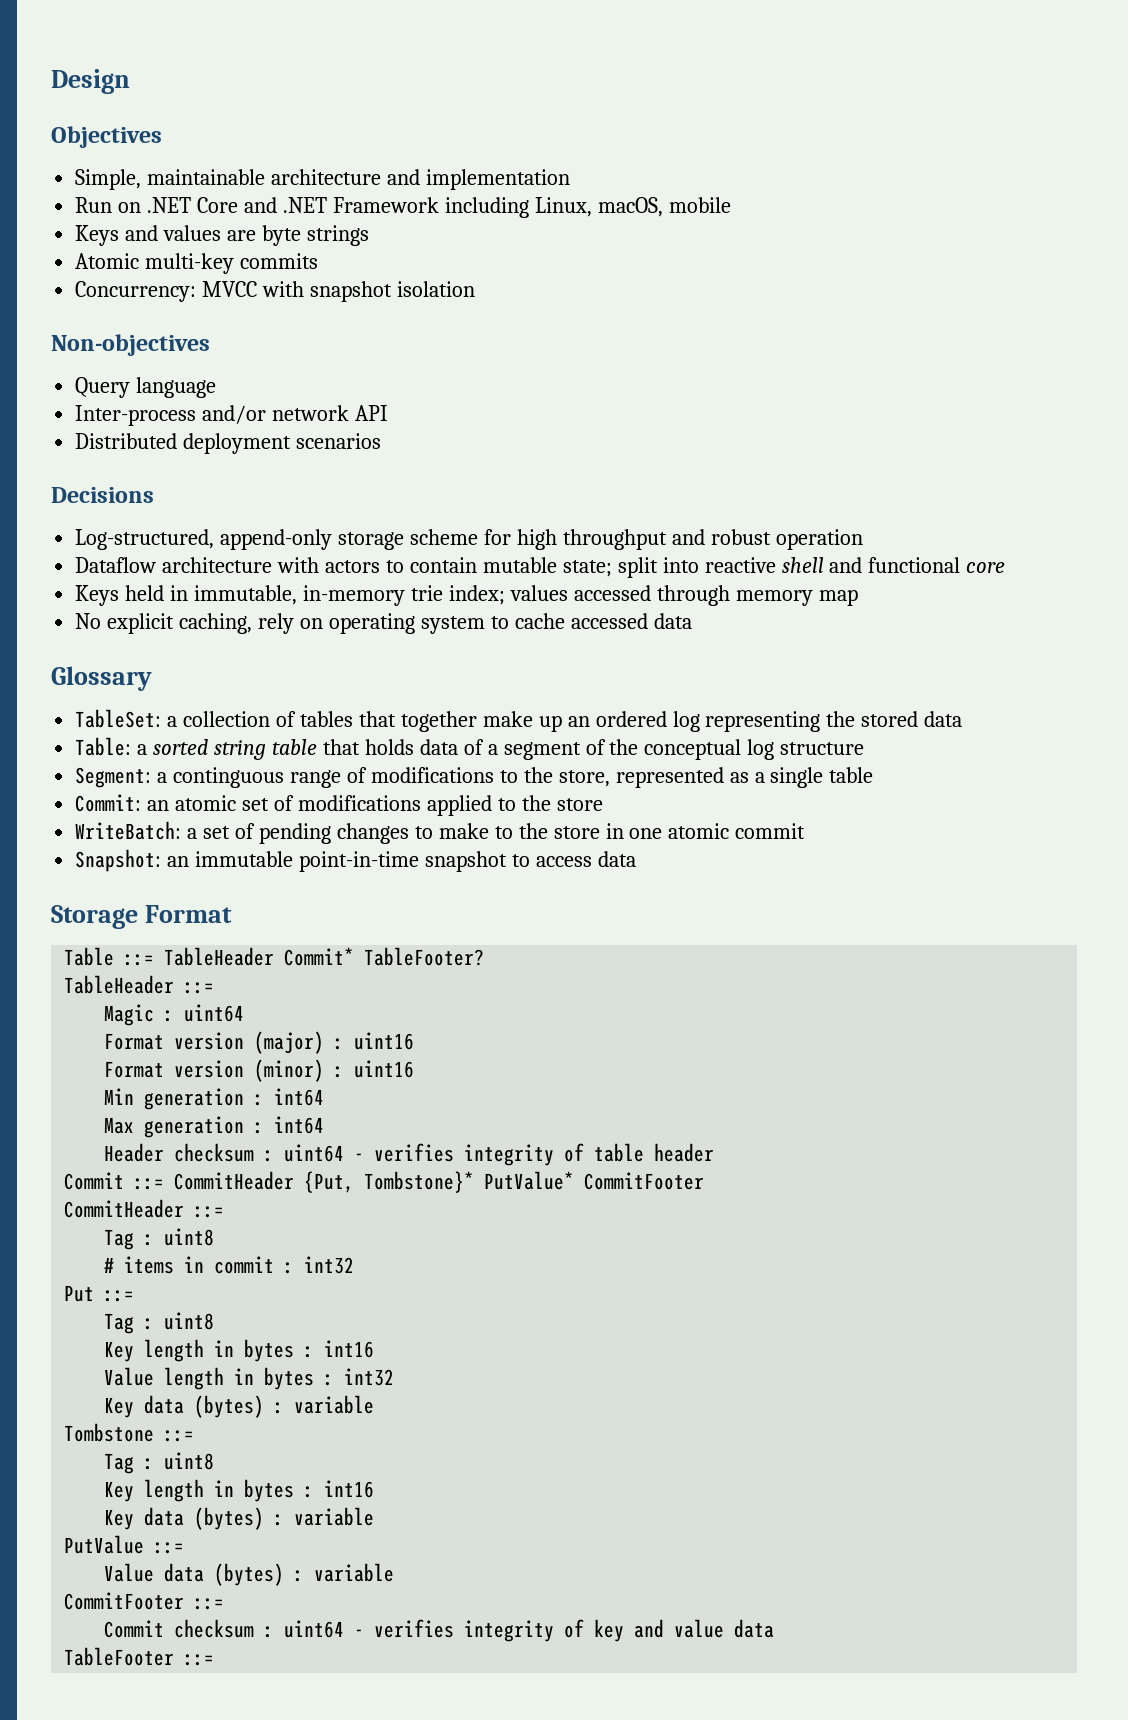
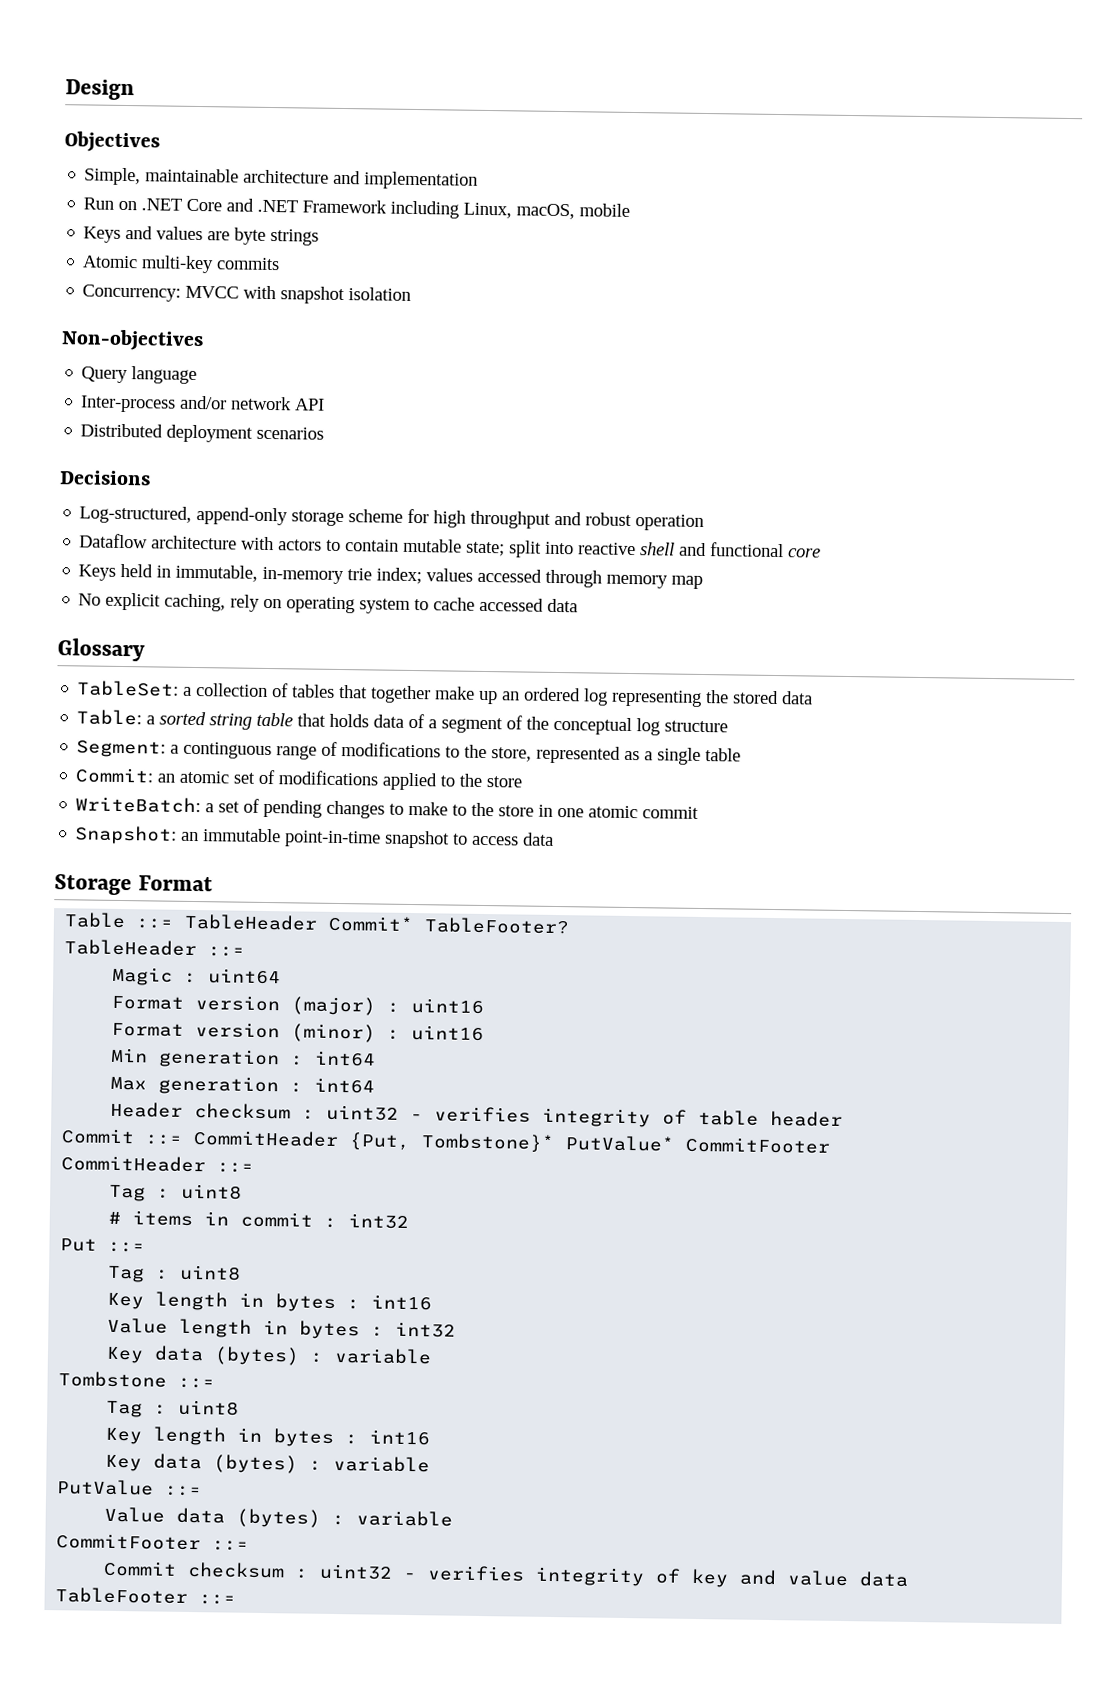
- Header checksum : uint64 - verifies integrity of table header
+ Header checksum : uint32 - verifies integrity of table header
- Commit checksum : uint64 - verifies integrity of key and value data
+ Commit checksum : uint32 - verifies integrity of key and value data

